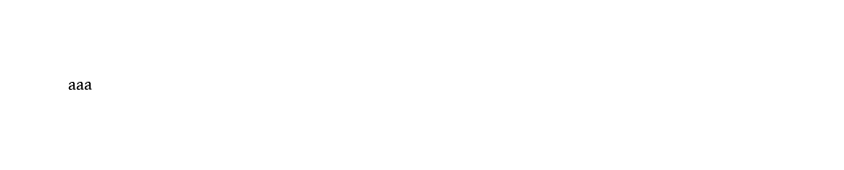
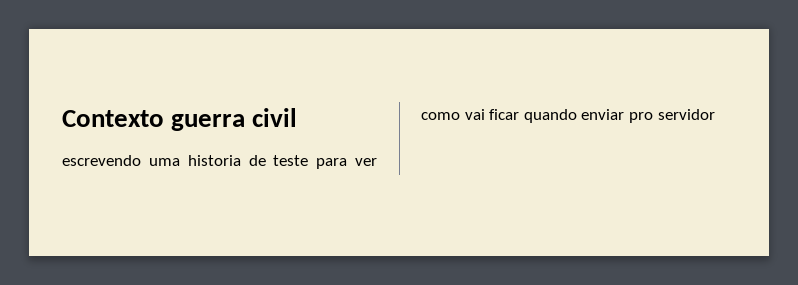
- aaa
+ Contexto guerra civil
+ escrevendo uma historia de teste para ver como vai ficar quando enviar pro servidor

